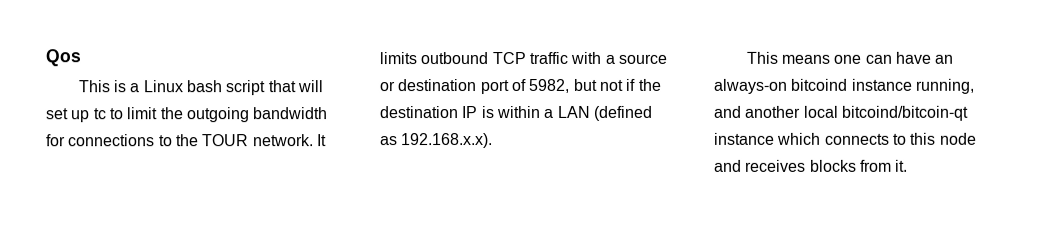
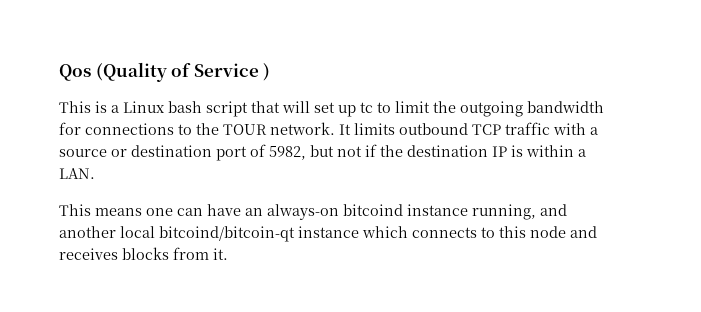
- Qos
+ Qos (Quality of Service )
- It limits outbound TCP traffic with a source or destination port of 5982, but not if the destination IP is within a LAN (defined as 192.168.x.x).
+ It limits outbound TCP traffic with a source or destination port of 5982, but not if the destination IP is within a LAN.

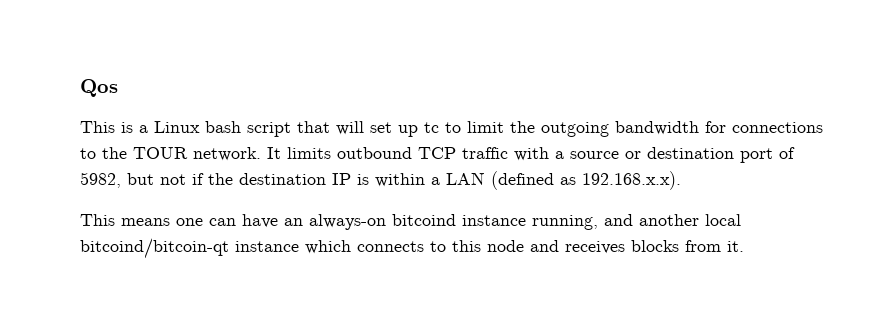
- Qos (Quality of Service )
+ Qos
- It limits outbound TCP traffic with a source or destination port of 5982, but not if the destination IP is within a LAN.
+ It limits outbound TCP traffic with a source or destination port of 5982, but not if the destination IP is within a LAN (defined as 192.168.x.x).

